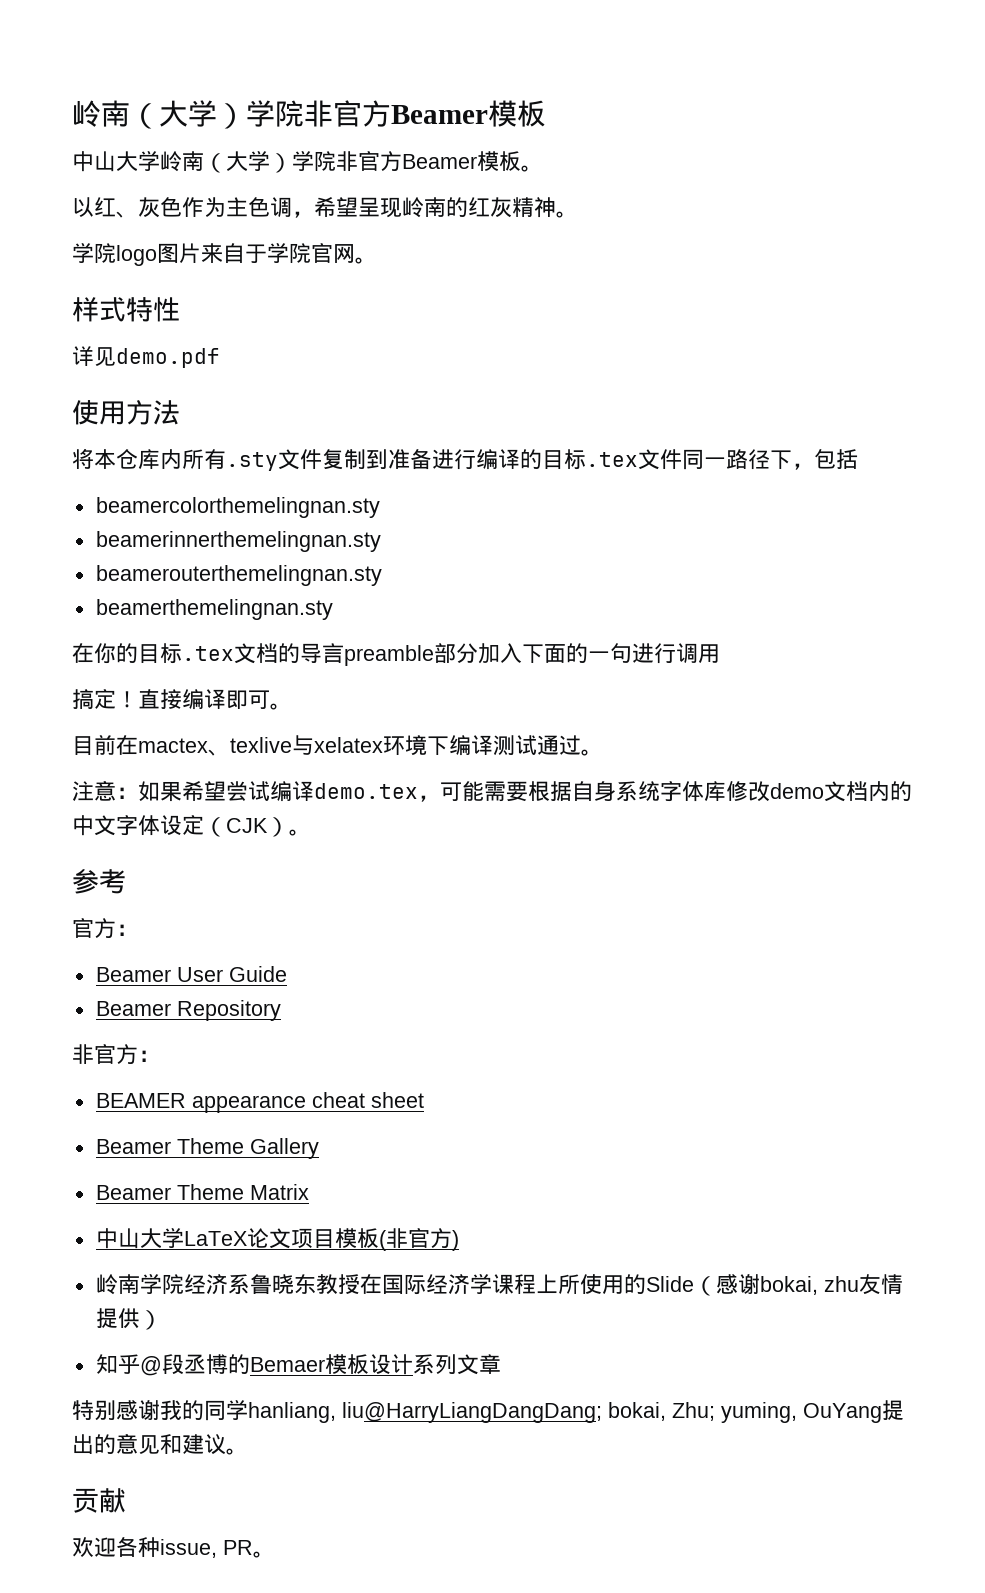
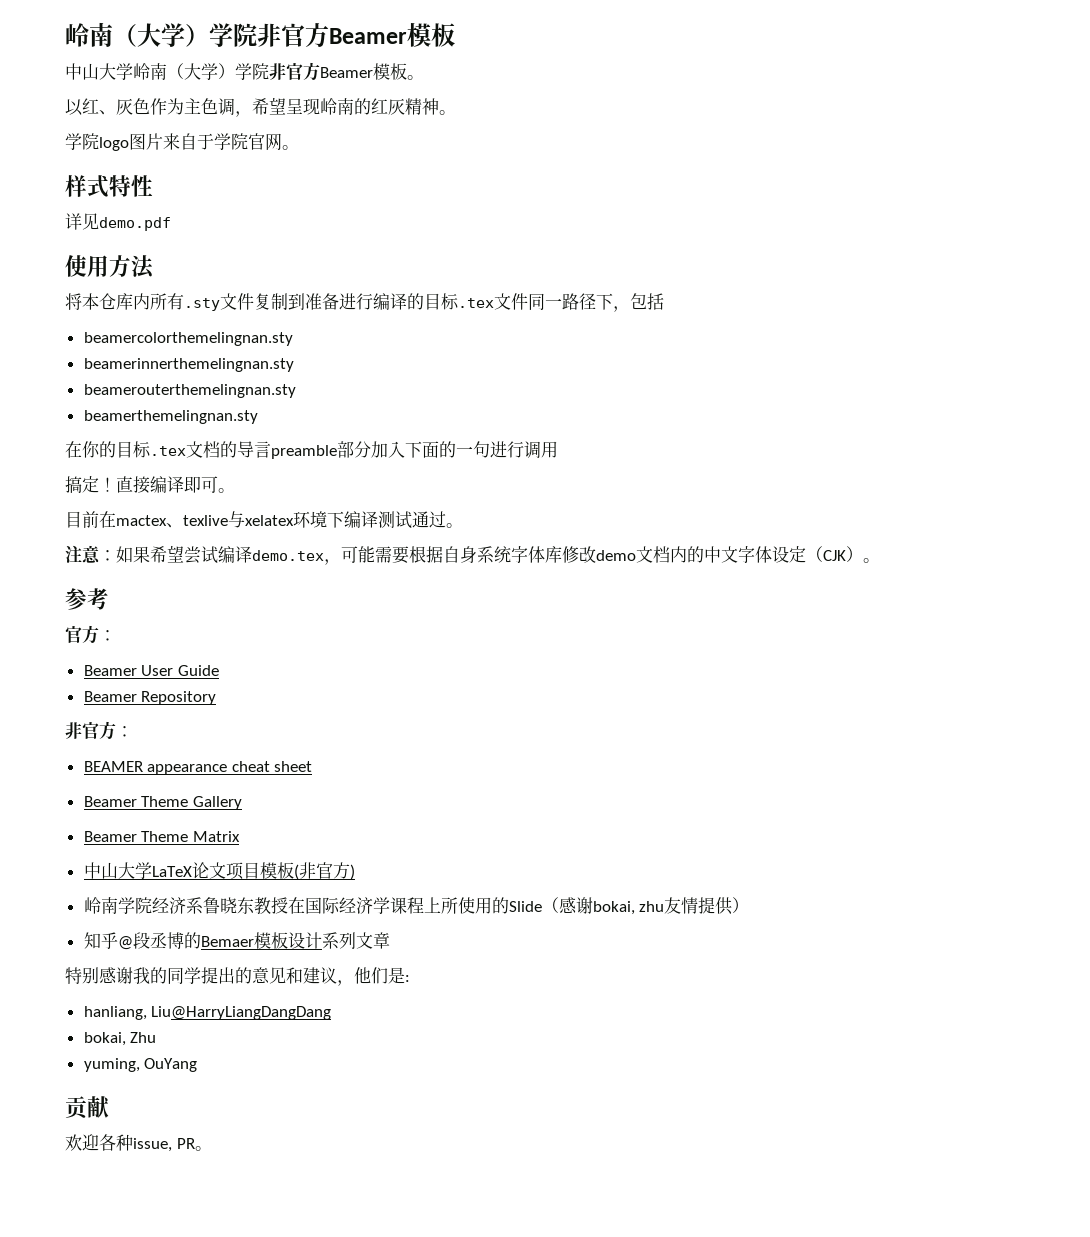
- 特别感谢我的同学hanliang, liu@HarryLiangDangDang; bokai, Zhu; yuming, OuYang提出的意见和建议。
+ 特别感谢我的同学提出的意见和建议，他们是:
+ hanliang, Liu@HarryLiangDangDang
+ bokai, Zhu
+ yuming, OuYang

